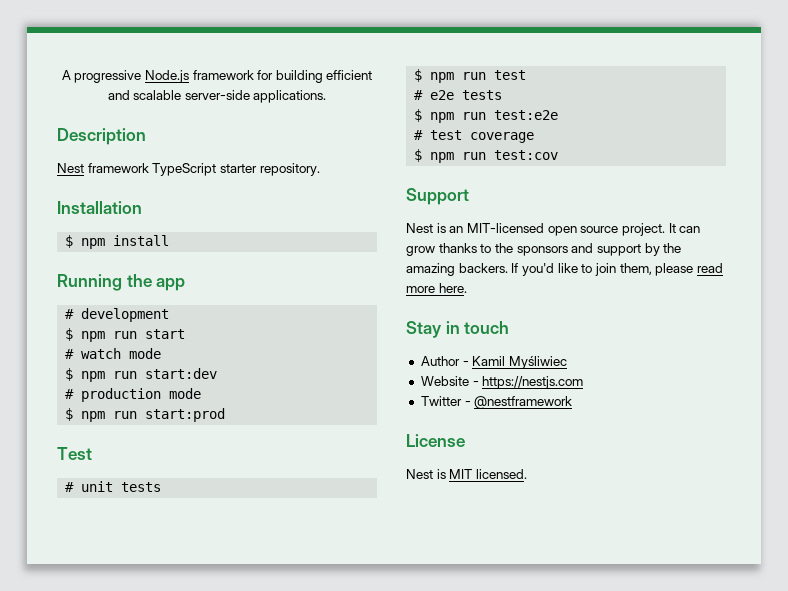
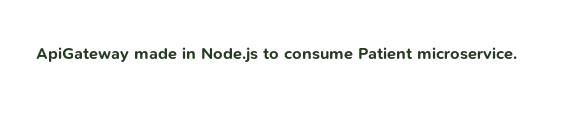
- A progressive Node.js framework for building efficient and scalable server-side applications.
- Description
- Nest framework TypeScript starter repository.
- Installation
- $ npm install
- Running the app
- # development
- $ npm run start
- # watch mode
- $ npm run start:dev
- # production mode
- $ npm run start:prod
- Test
- # unit tests
- $ npm run test
- # e2e tests
- $ npm run test:e2e
- # test coverage
- $ npm run test:cov
- Support
- Nest is an MIT-licensed open source project. It can grow thanks to the sponsors and support by the amazing backers. If you'd like to join them, please read more here.
- Stay in touch
- Author - Kamil Myśliwiec
- Website - https://nestjs.com
- Twitter - @nestframework
- License
- Nest is MIT licensed.
+ ApiGateway made in Node.js to consume Patient microservice.

